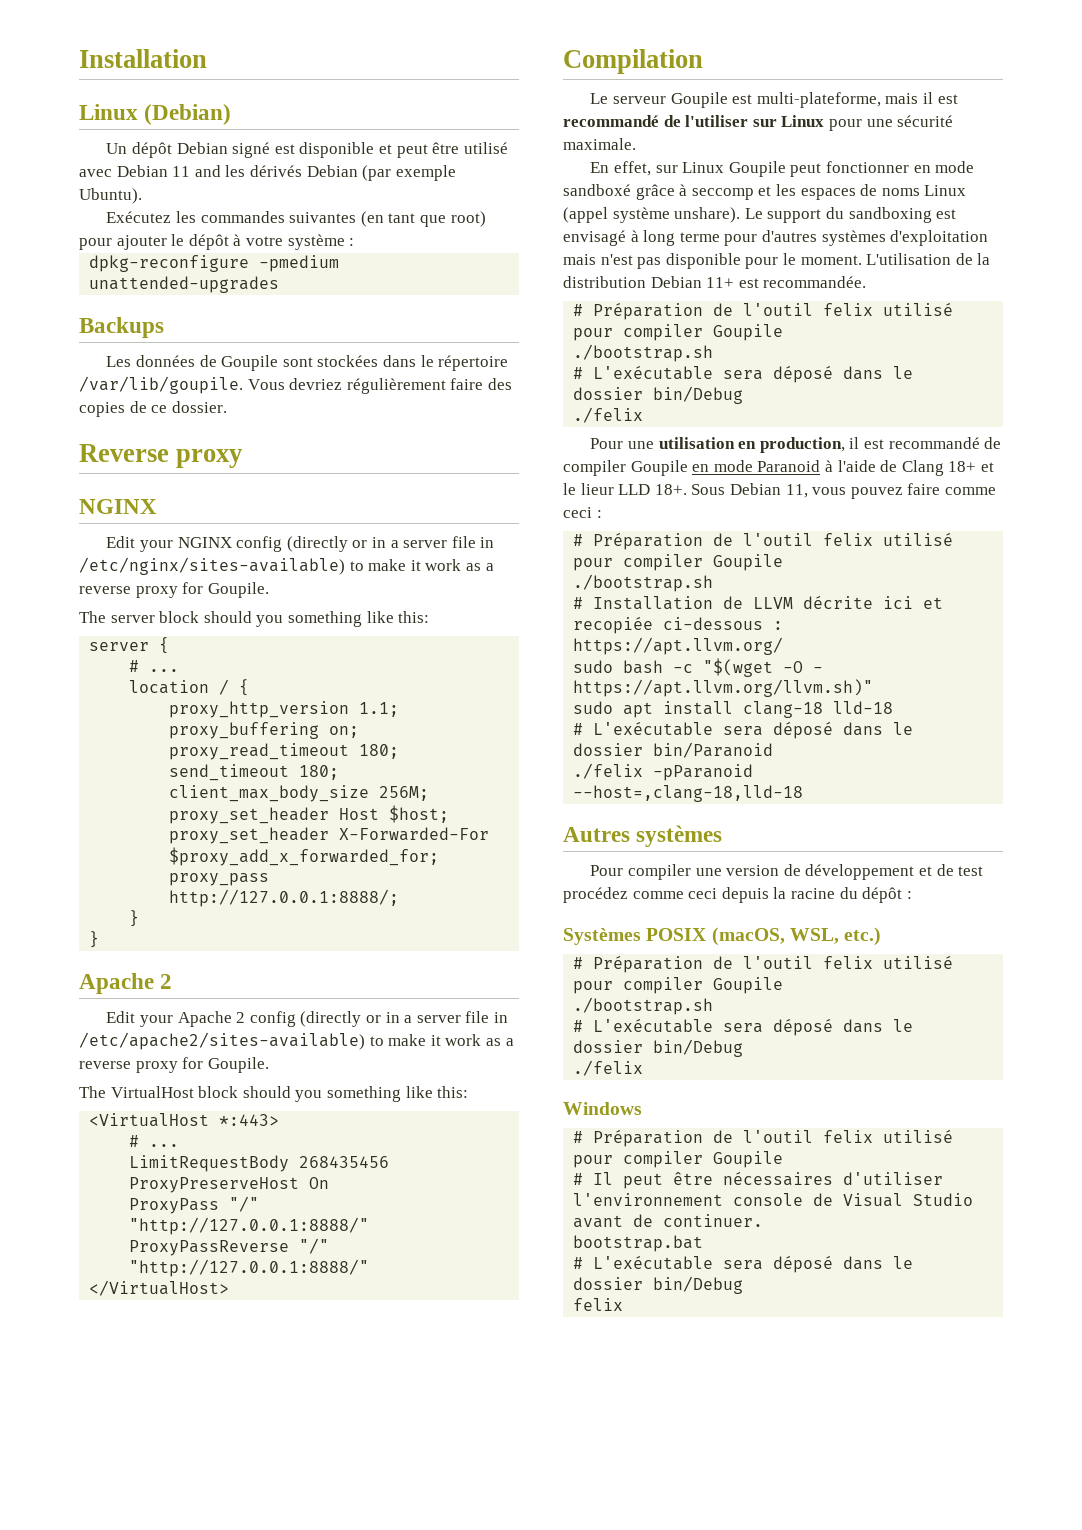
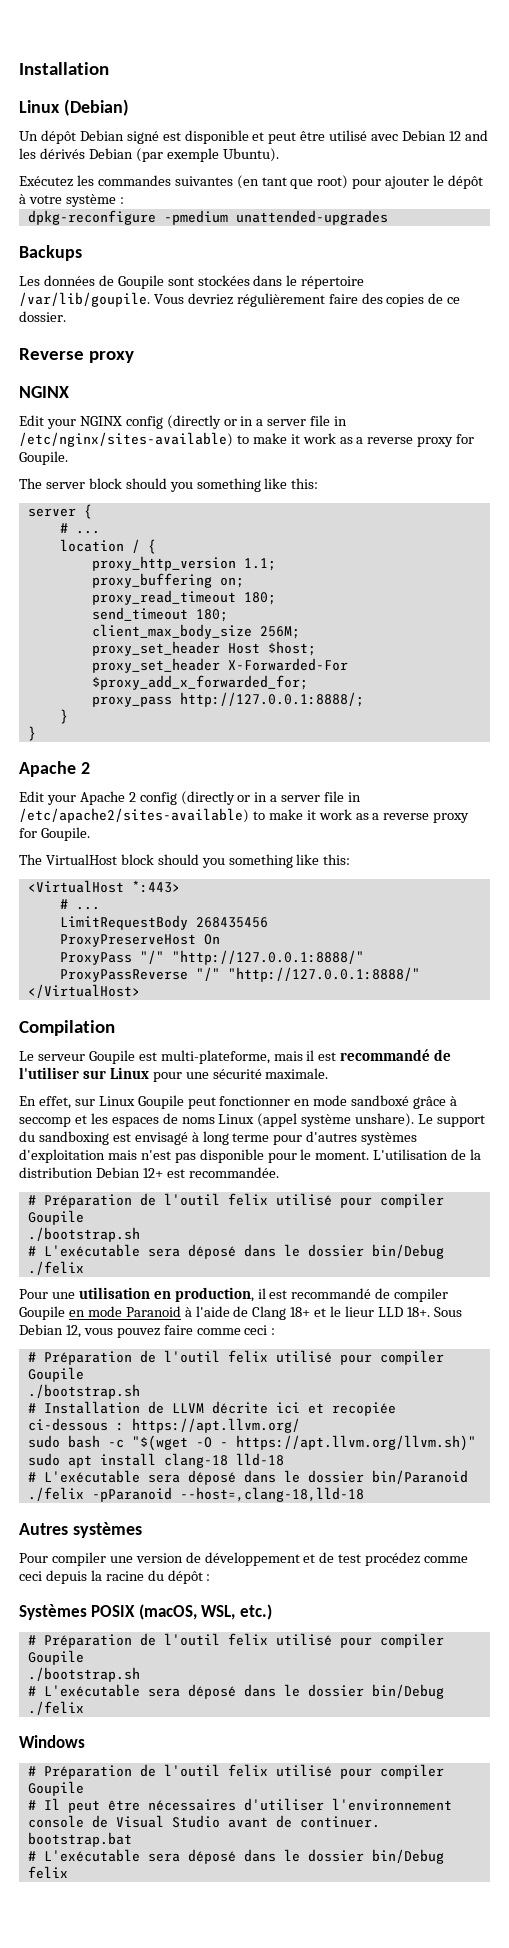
- Un dépôt Debian signé est disponible et peut être utilisé avec Debian 11 and les dérivés Debian (par exemple Ubuntu).
+ Un dépôt Debian signé est disponible et peut être utilisé avec Debian 12 and les dérivés Debian (par exemple Ubuntu).
- L'utilisation de la distribution Debian 11+ est recommandée.
+ L'utilisation de la distribution Debian 12+ est recommandée.
- Sous Debian 11, vous pouvez faire comme ceci :
+ Sous Debian 12, vous pouvez faire comme ceci :

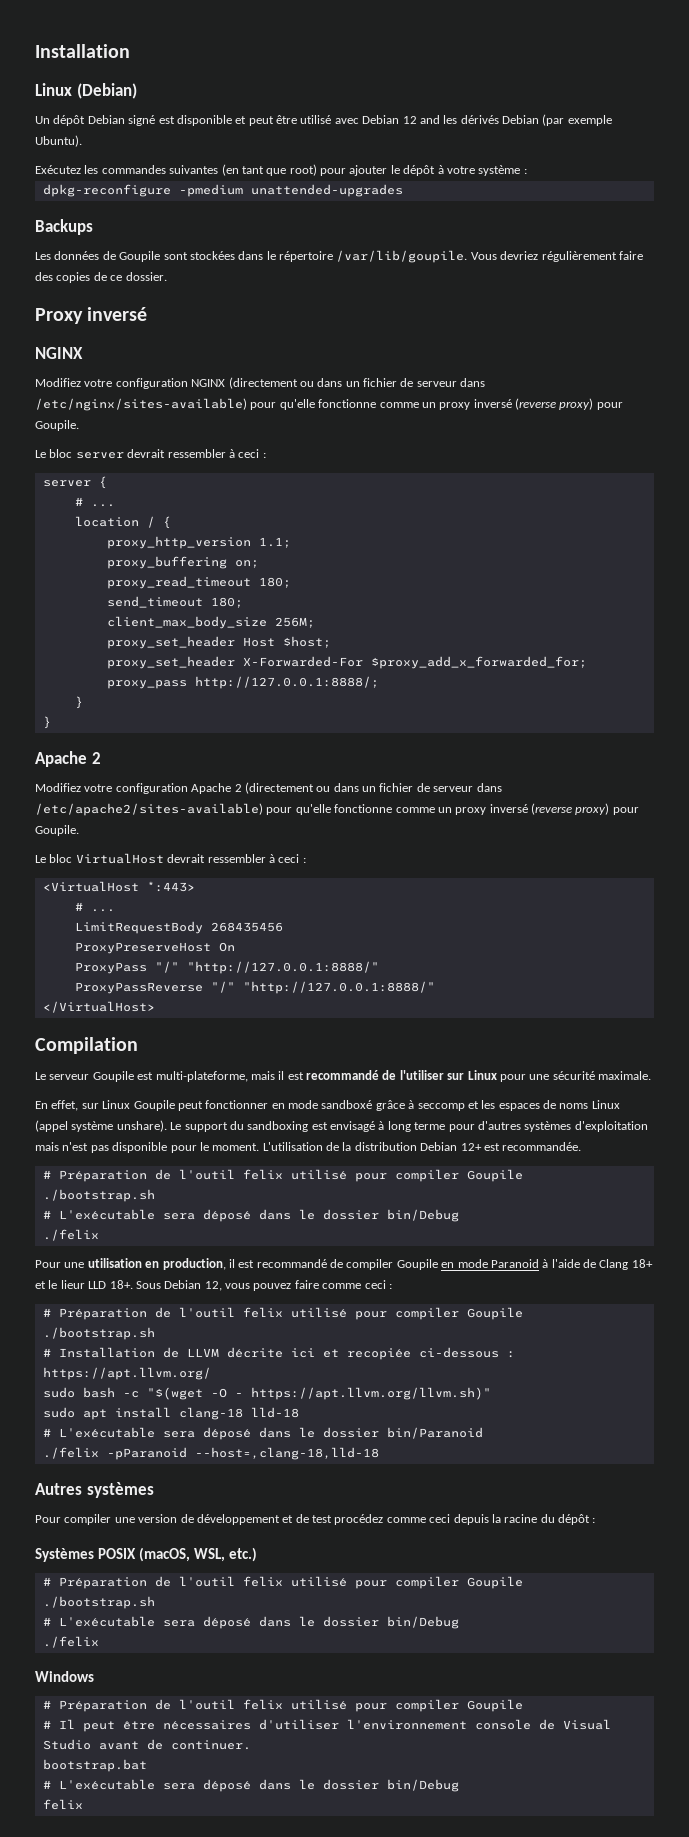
- Reverse proxy
+ Proxy inversé
- Edit your NGINX config (directly or in a server file in /etc/nginx/sites-available) to make it work as a reverse proxy for Goupile.
- The server block should you something like this:
+ Modifiez votre configuration NGINX (directement ou dans un fichier de serveur dans /etc/nginx/sites-available) pour qu'elle fonctionne comme un proxy inversé (reverse proxy) pour Goupile.
+ Le bloc server devrait ressembler à ceci :
- Edit your Apache 2 config (directly or in a server file in /etc/apache2/sites-available) to make it work as a reverse proxy for Goupile.
- The VirtualHost block should you something like this:
+ Modifiez votre configuration Apache 2 (directement ou dans un fichier de serveur dans /etc/apache2/sites-available) pour qu'elle fonctionne comme un proxy inversé (reverse proxy) pour Goupile.
+ Le bloc VirtualHost devrait ressembler à ceci :

